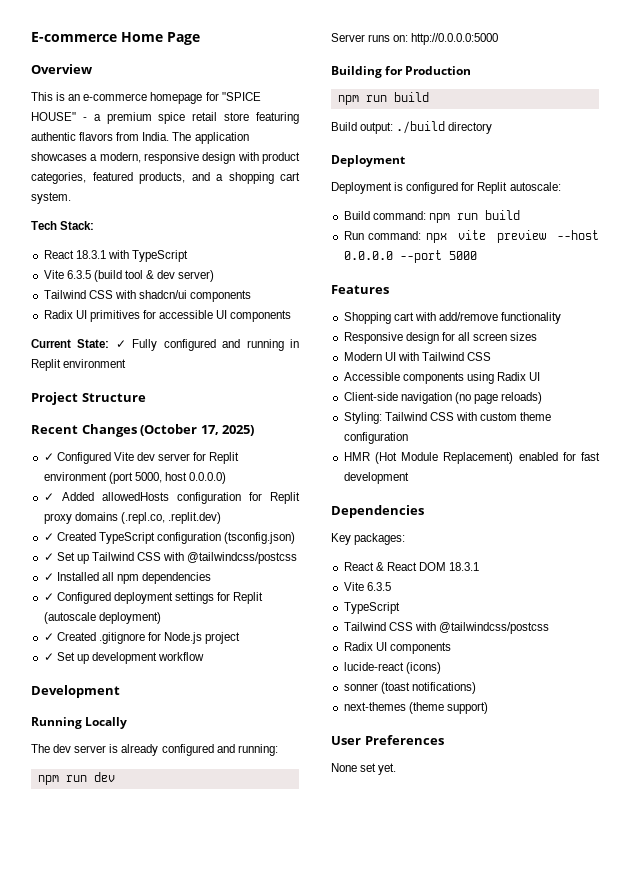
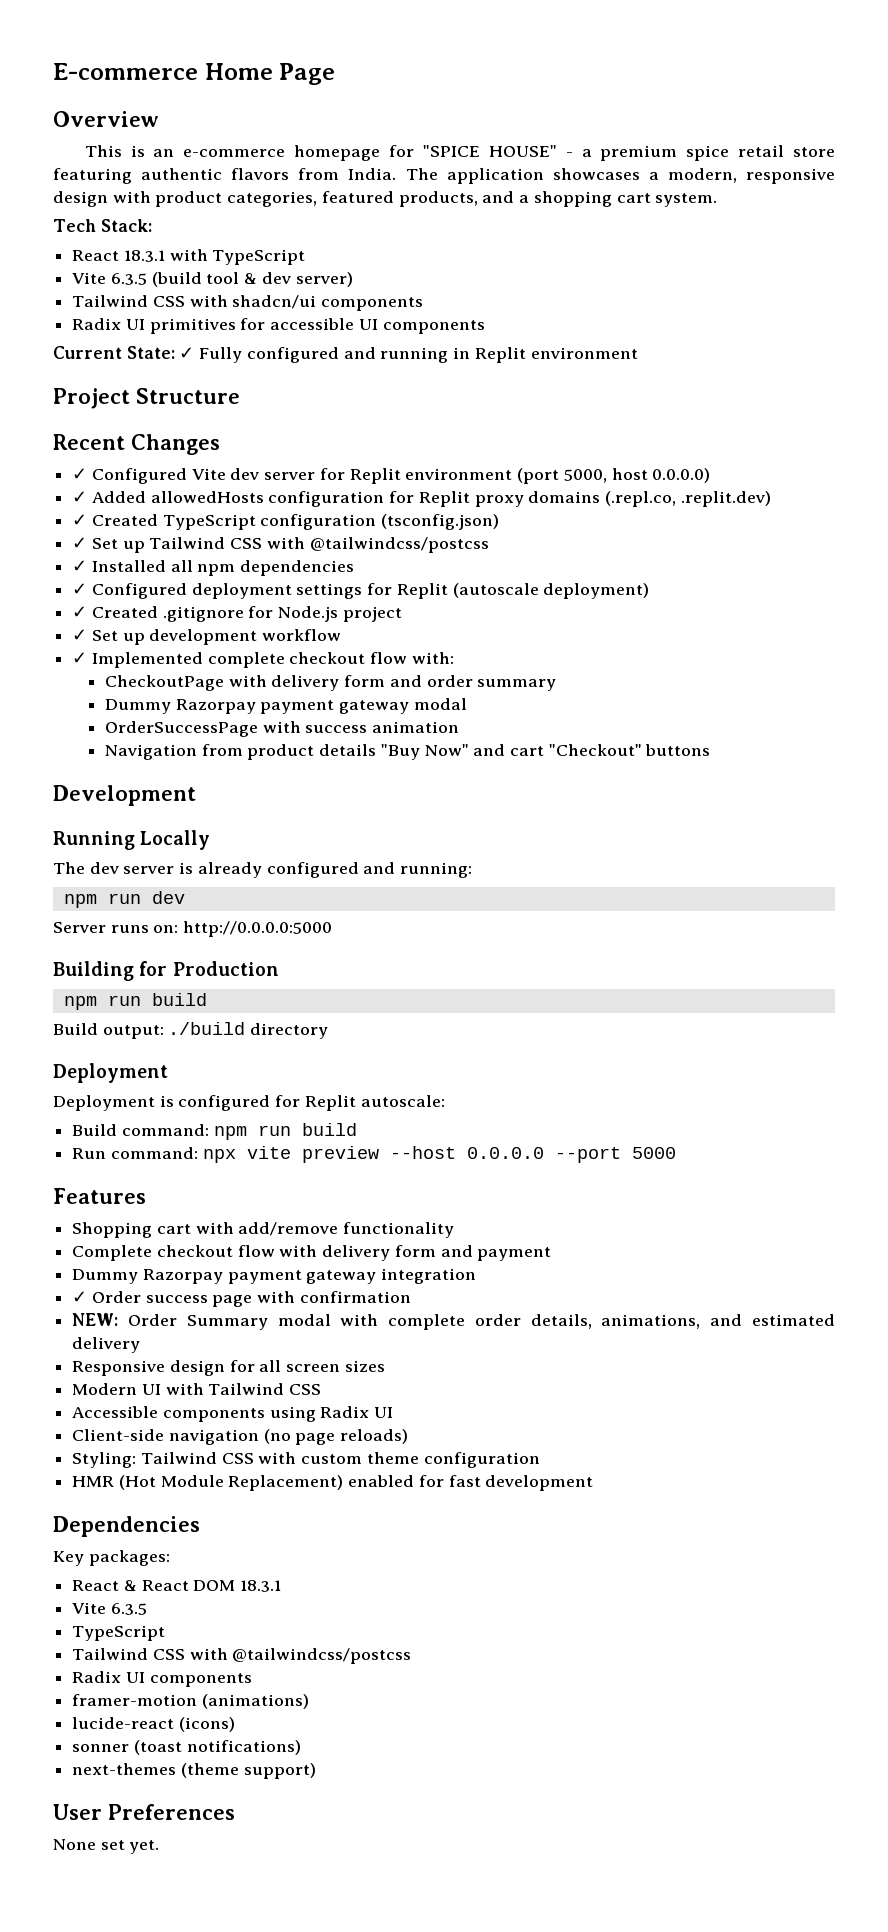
- Recent Changes (October 17, 2025)
+ Recent Changes
+ ✓ Implemented complete checkout flow with:
+ CheckoutPage with delivery form and order summary
+ Dummy Razorpay payment gateway modal
+ OrderSuccessPage with success animation
+ Navigation from product details "Buy Now" and cart "Checkout" buttons
+ Complete checkout flow with delivery form and payment
+ Dummy Razorpay payment gateway integration
+ ✓ Order success page with confirmation
+ NEW: Order Summary modal with complete order details, animations, and estimated delivery
+ framer-motion (animations)

